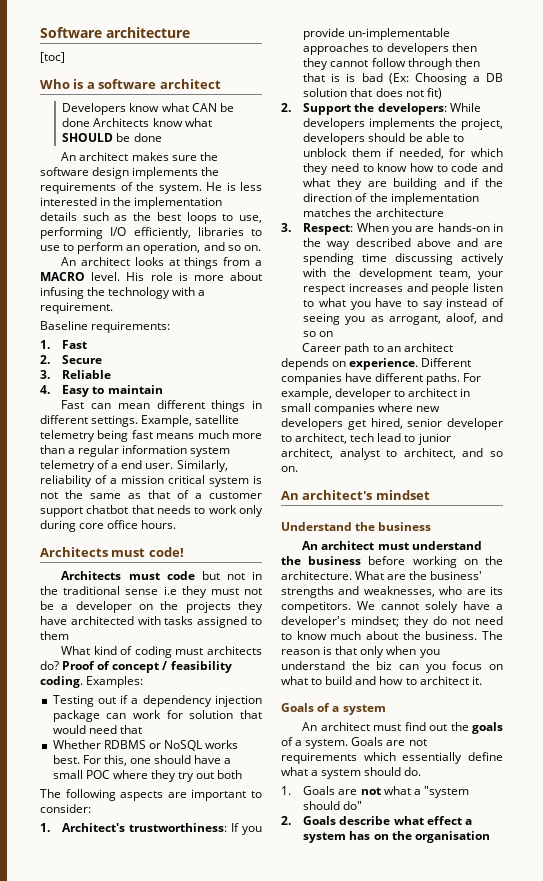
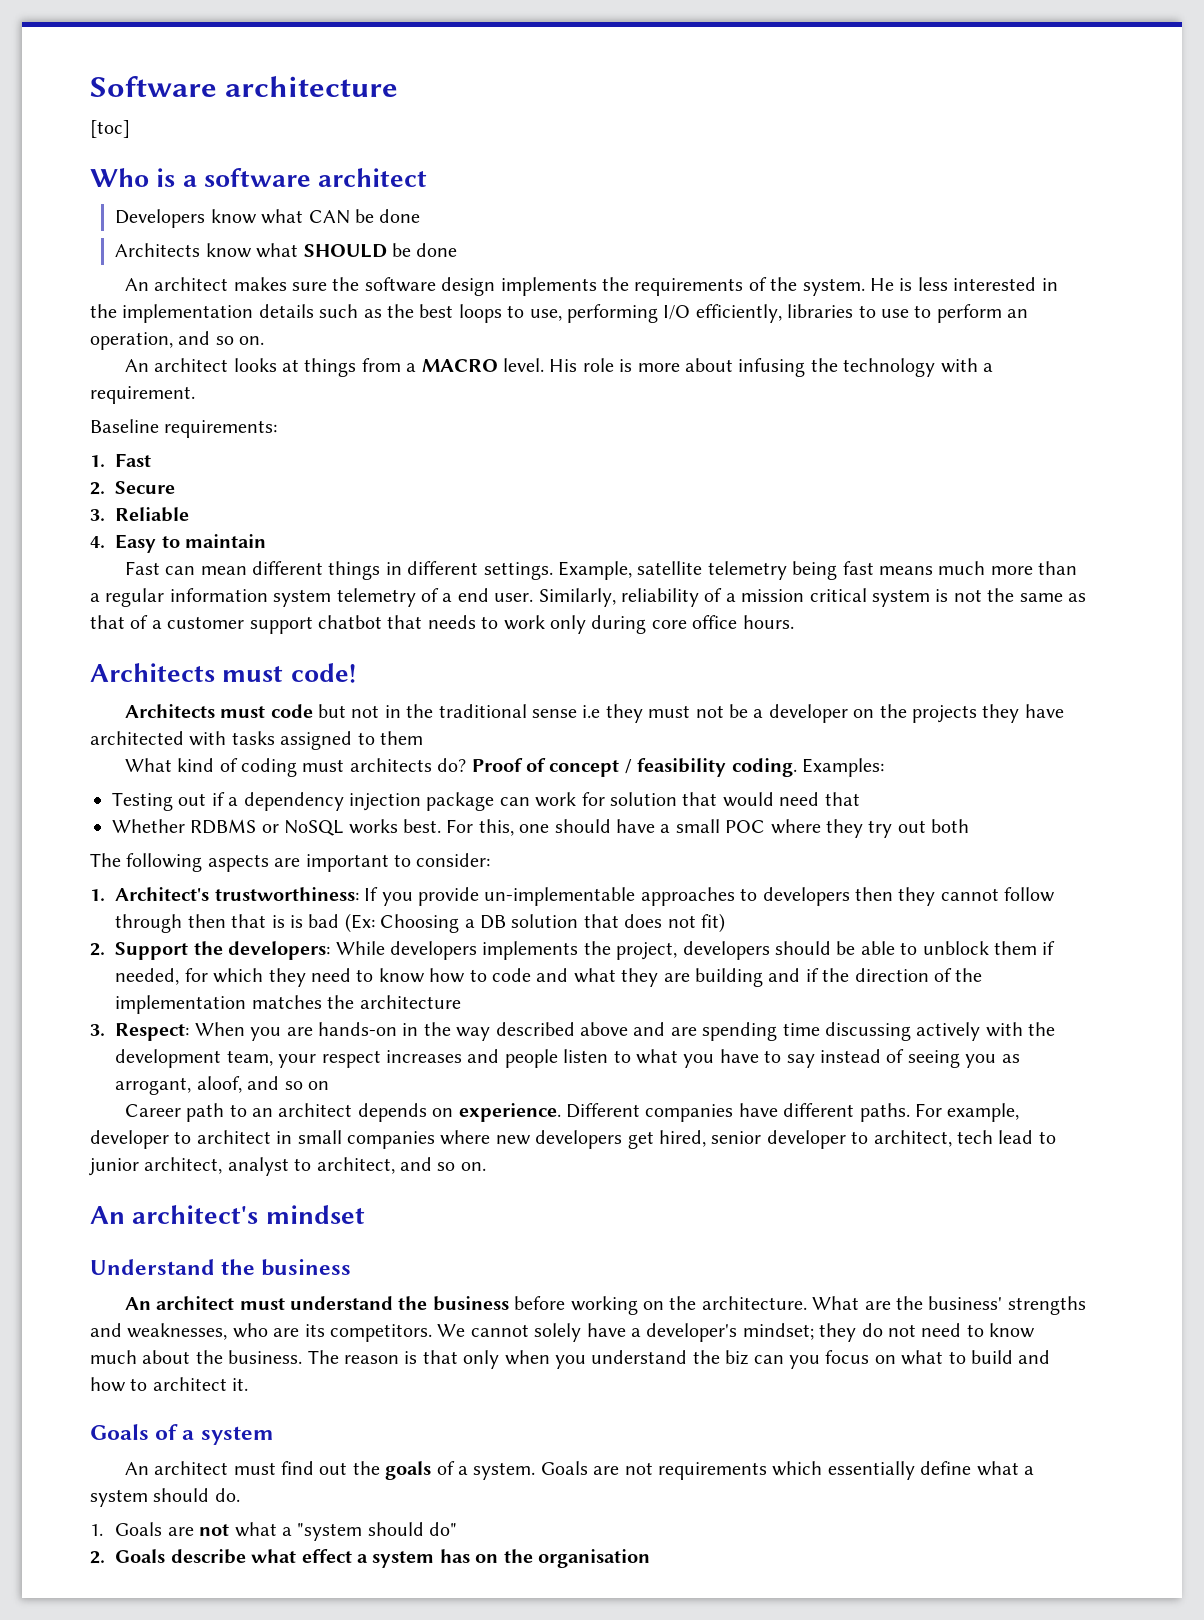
- Developers know what CAN be done Architects know what SHOULD be done
+ Developers know what CAN be done
+ Architects know what SHOULD be done

